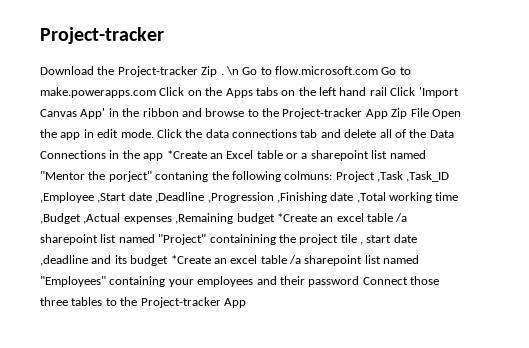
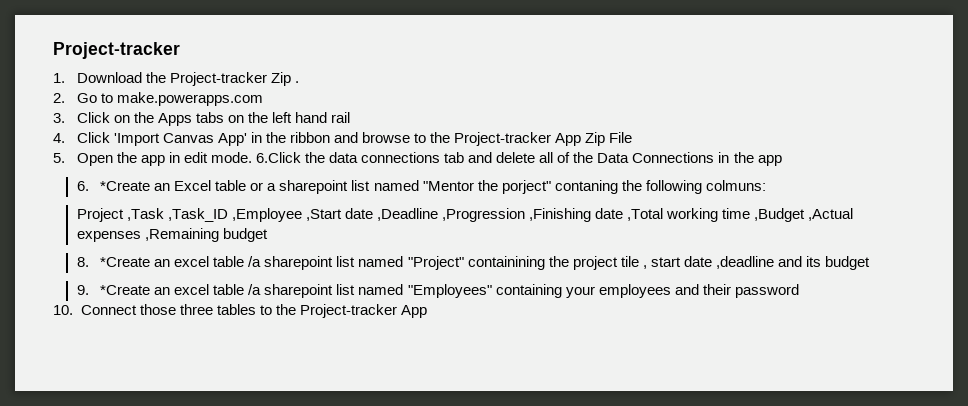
- Download the Project-tracker Zip . \n Go to flow.microsoft.com Go to make.powerapps.com Click on the Apps tabs on the left hand rail Click 'Import Canvas App' in the ribbon and browse to the Project-tracker App Zip File Open the app in edit mode.
+ 1. Download the Project-tracker Zip .
+ 2. Go to make.powerapps.com
+ 3. Click on the Apps tabs on the left hand rail
+ 4. Click 'Import Canvas App' in the ribbon and browse to the Project-tracker App Zip File
+ 5. Open the app in edit mode.
- Click the data connections tab and delete all of the Data Connections in the app *Create an Excel table or a sharepoint list named "Mentor the porject" contaning the following colmuns: Project ,Task ,Task_ID ,Employee ,Start date ,Deadline ,Progression ,Finishing date ,Total working time ,Budget ,Actual expenses ,Remaining budget *Create an excel table /a sharepoint list named "Project" containining the project tile , start date ,deadline and its budget *Create an excel table /a sharepoint list named "Employees" containing your employees and their password Connect those three tables to the Project-tracker App
+ 6.Click the data connections tab and delete all of the Data Connections in the app
+ 6. *Create an Excel table or a sharepoint list named "Mentor the porject" contaning the following colmuns:
+ Project ,Task ,Task_ID ,Employee ,Start date ,Deadline ,Progression ,Finishing date ,Total working time ,Budget ,Actual expenses ,Remaining budget
+ 8. *Create an excel table /a sharepoint list named "Project" containining the project tile , start date ,deadline and its budget
+ 9. *Create an excel table /a sharepoint list named "Employees" containing your employees and their password
+ 10. Connect those three tables to the Project-tracker App

